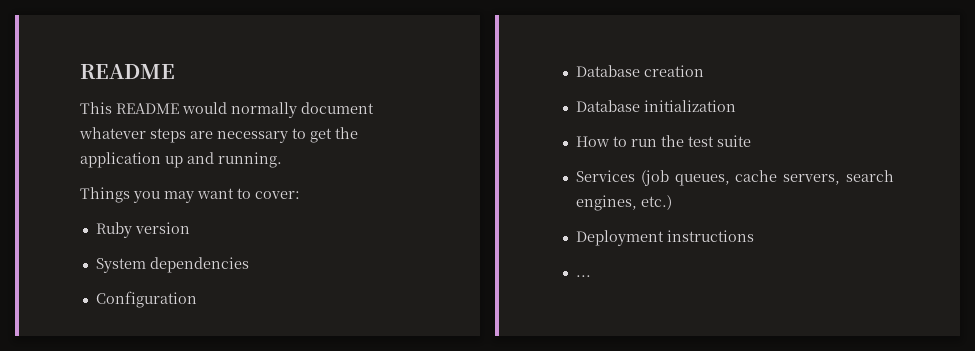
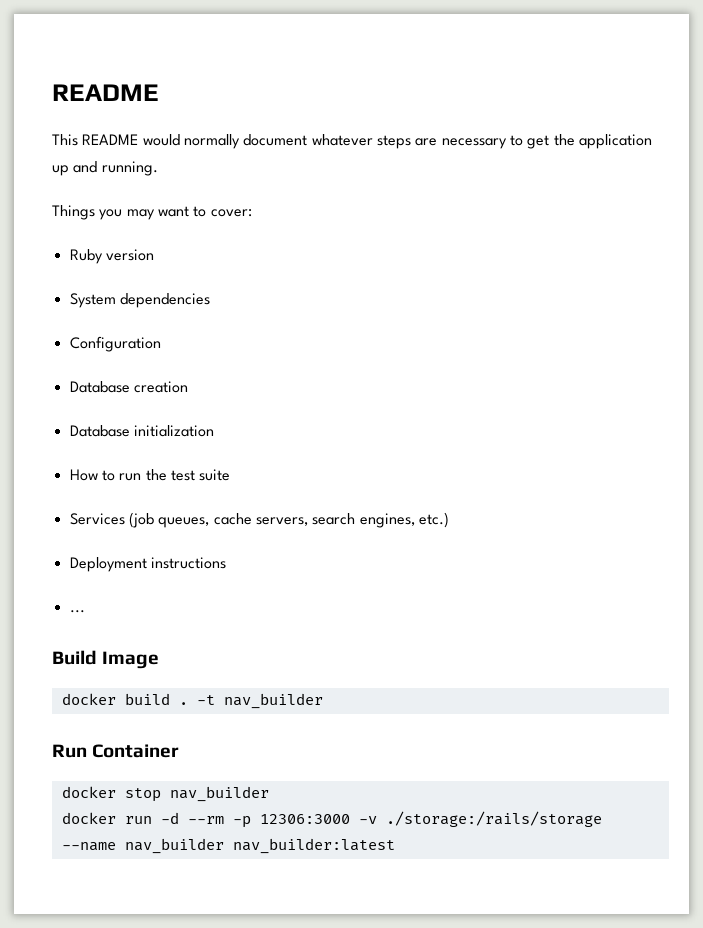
+ Build Image
+ docker build . -t nav_builder
+ Run Container
+ docker stop nav_builder
+ docker run -d --rm -p 12306:3000 -v ./storage:/rails/storage --name nav_builder nav_builder:latest

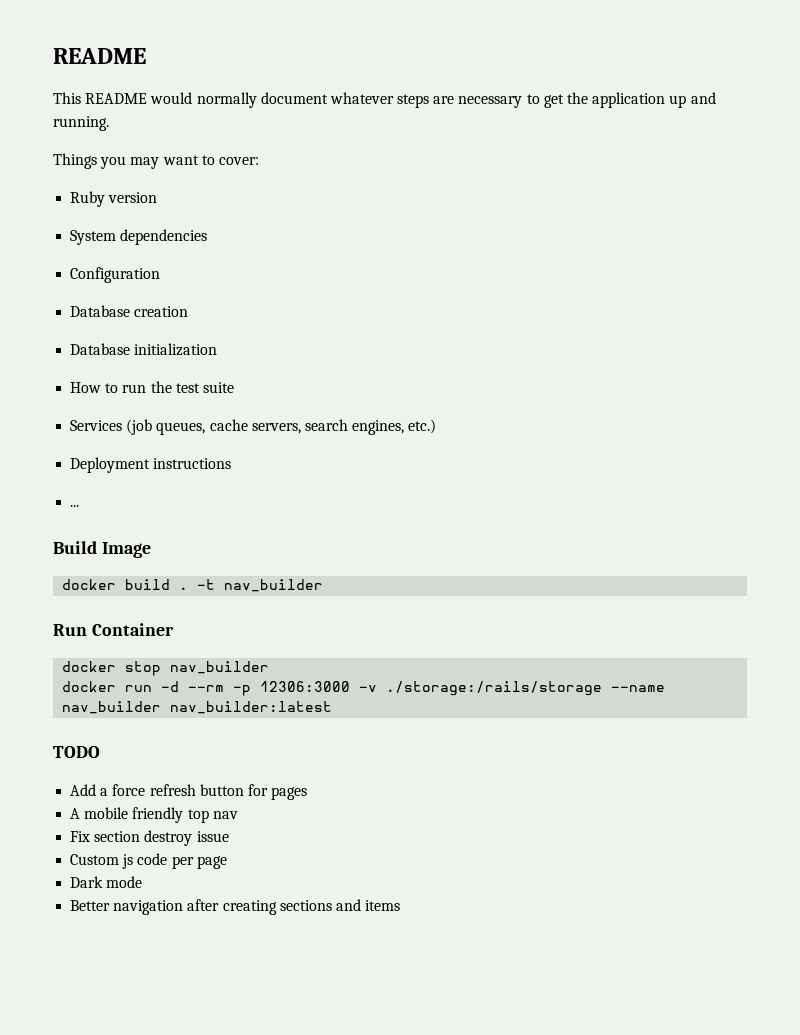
+ TODO
+ Add a force refresh button for pages
+ A mobile friendly top nav
+ Fix section destroy issue
+ Custom js code per page
+ Dark mode
+ Better navigation after creating sections and items

